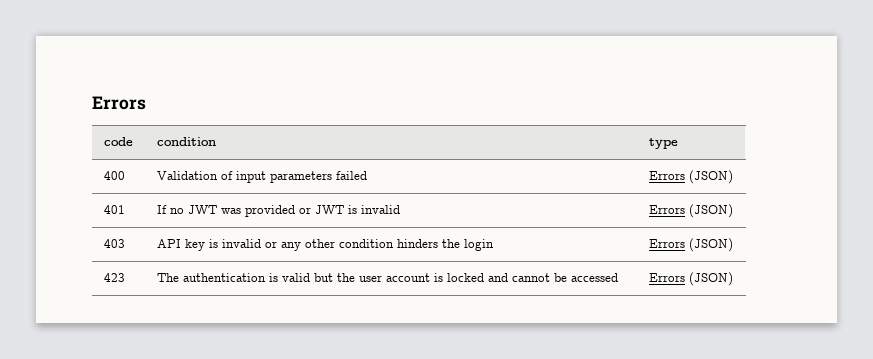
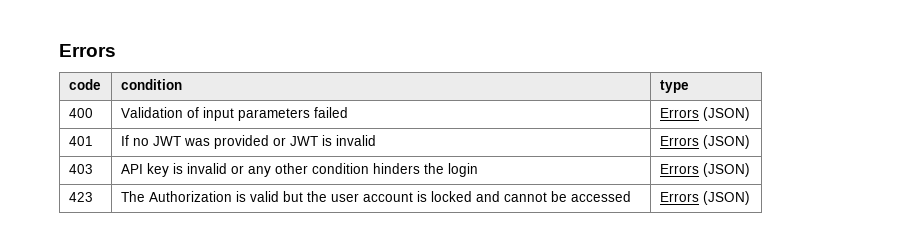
- 423 | The authentication is valid but the user account is locked and cannot be accessed | Errors (JSON)
+ 423 | The Authorization is valid but the user account is locked and cannot be accessed | Errors (JSON)

